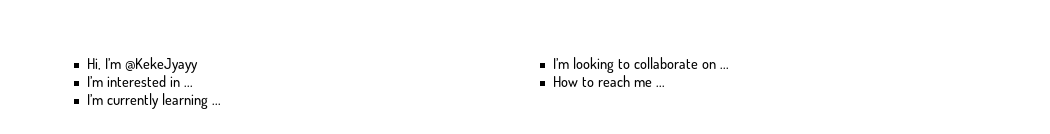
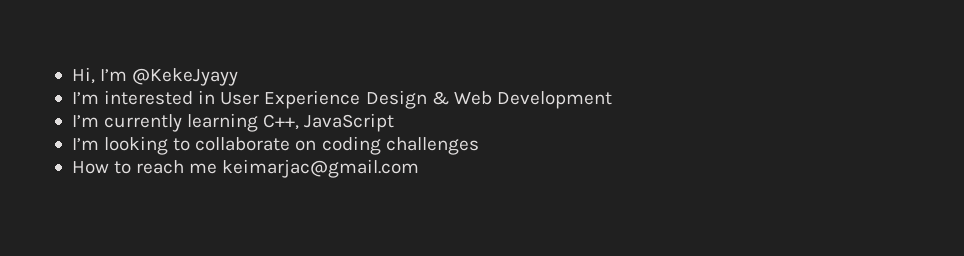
- I’m interested in ...
+ I’m interested in User Experience Design & Web Development
- I’m currently learning ...
+ I’m currently learning C++, JavaScript
- I’m looking to collaborate on ...
+ I’m looking to collaborate on coding challenges
- How to reach me ...
+ How to reach me keimarjac@gmail.com

